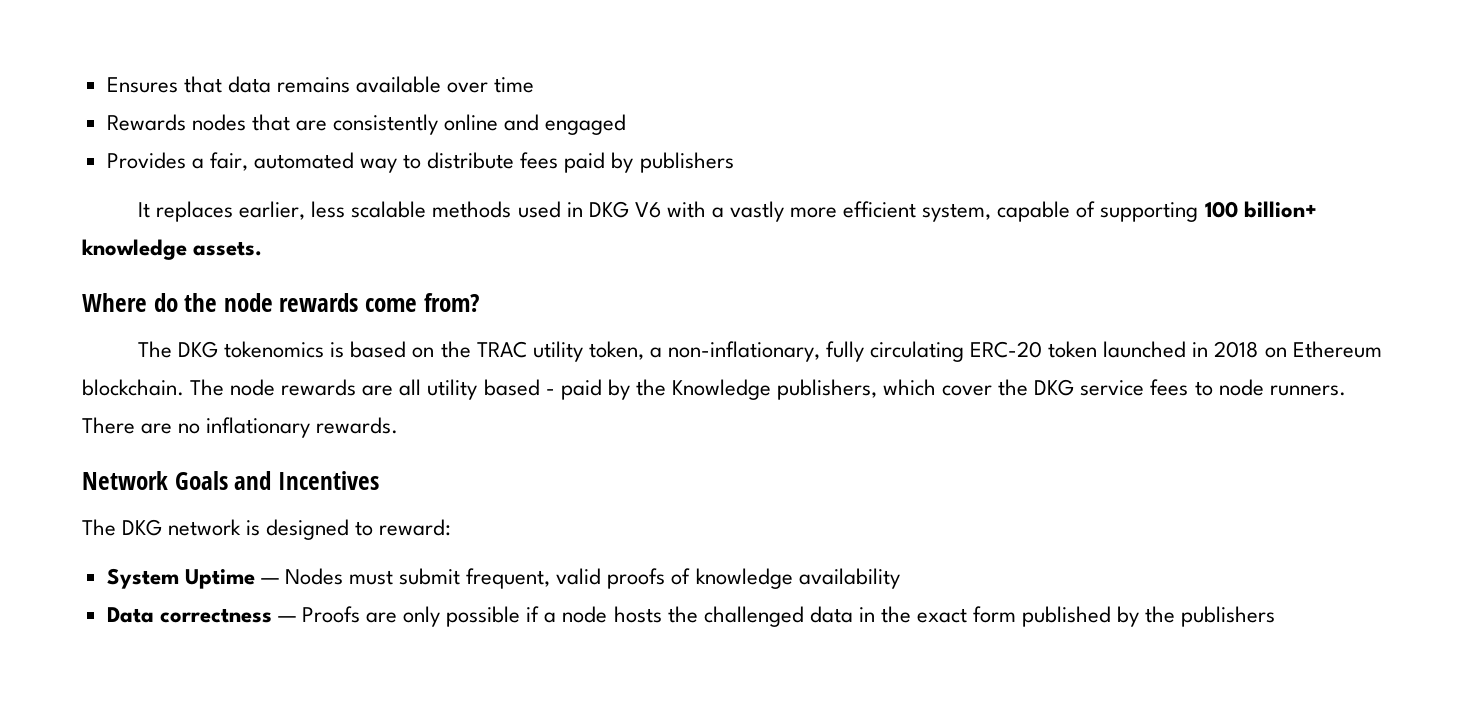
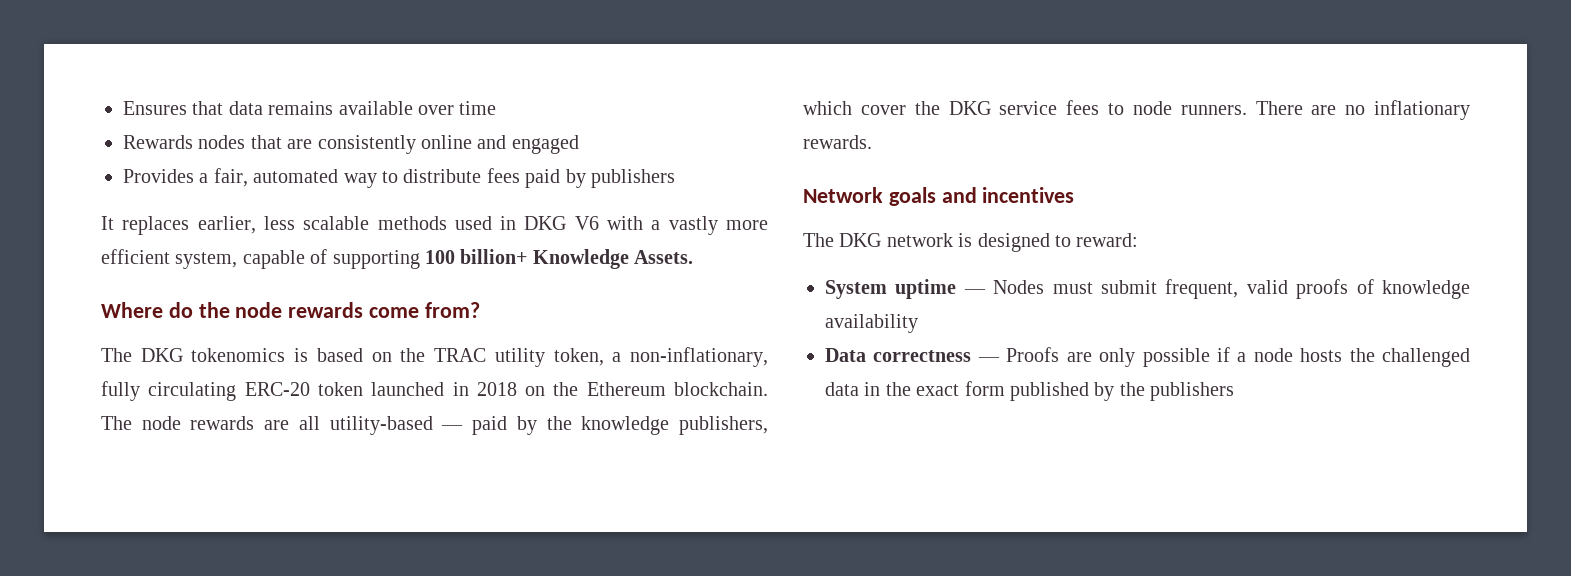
- It replaces earlier, less scalable methods used in DKG V6 with a vastly more efficient system, capable of supporting 100 billion+ knowledge assets.
+ It replaces earlier, less scalable methods used in DKG V6 with a vastly more efficient system, capable of supporting 100 billion+ Knowledge Assets.
- The DKG tokenomics is based on the TRAC utility token, a non-inflationary, fully circulating ERC-20 token launched in 2018 on Ethereum blockchain.
+ The DKG tokenomics is based on the TRAC utility token, a non-inflationary, fully circulating ERC-20 token launched in 2018 on the Ethereum blockchain.
- The node rewards are all utility based - paid by the Knowledge publishers, which cover the DKG service fees to node runners.
+ The node rewards are all utility-based — paid by the knowledge publishers, which cover the DKG service fees to node runners.
- Network Goals and Incentives
+ Network goals and incentives
- System Uptime — Nodes must submit frequent, valid proofs of knowledge availability
+ System uptime — Nodes must submit frequent, valid proofs of knowledge availability

